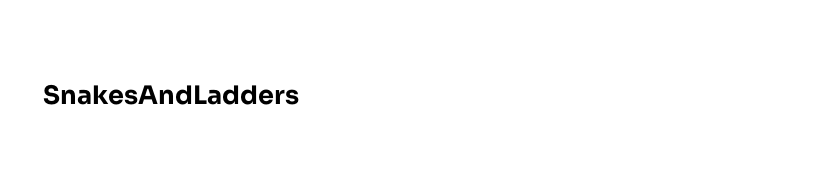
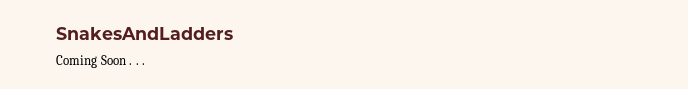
+ Coming Soon . . .

